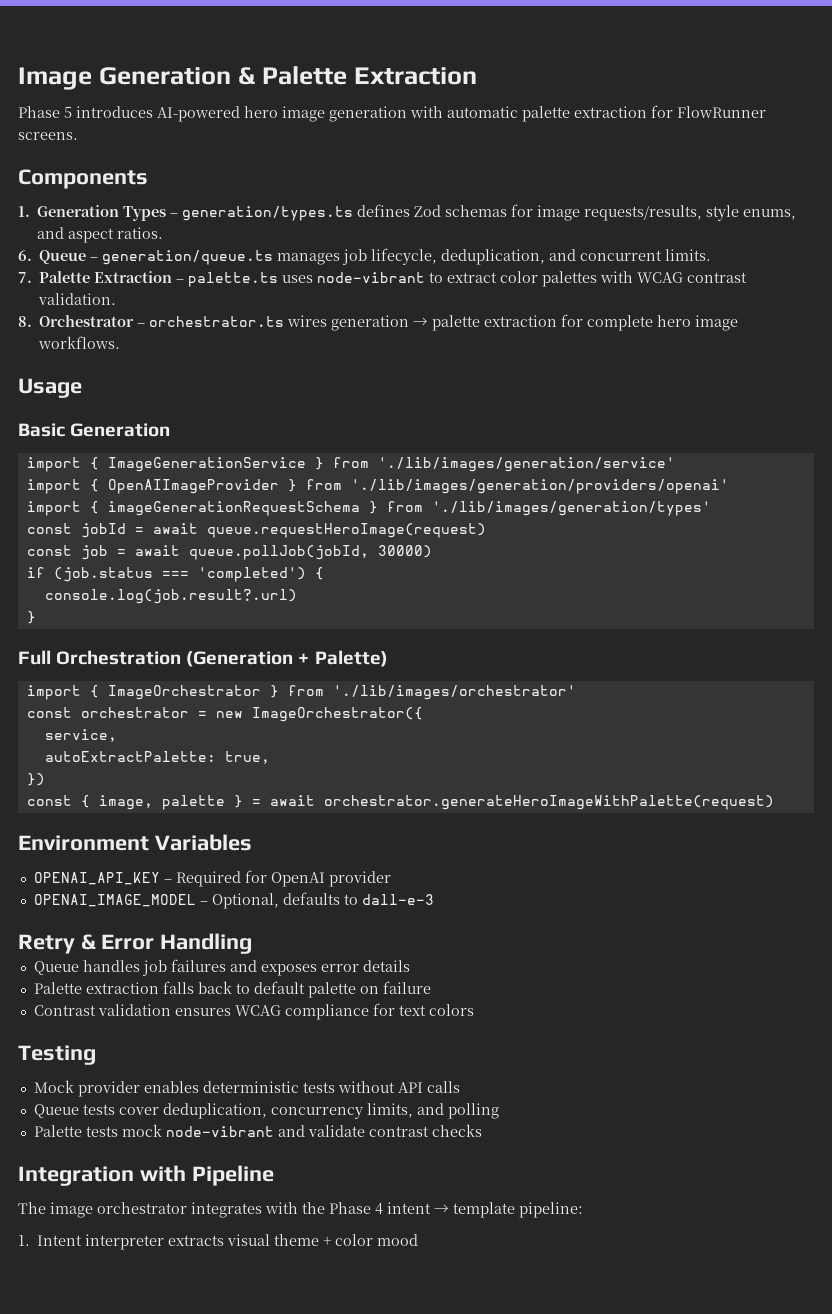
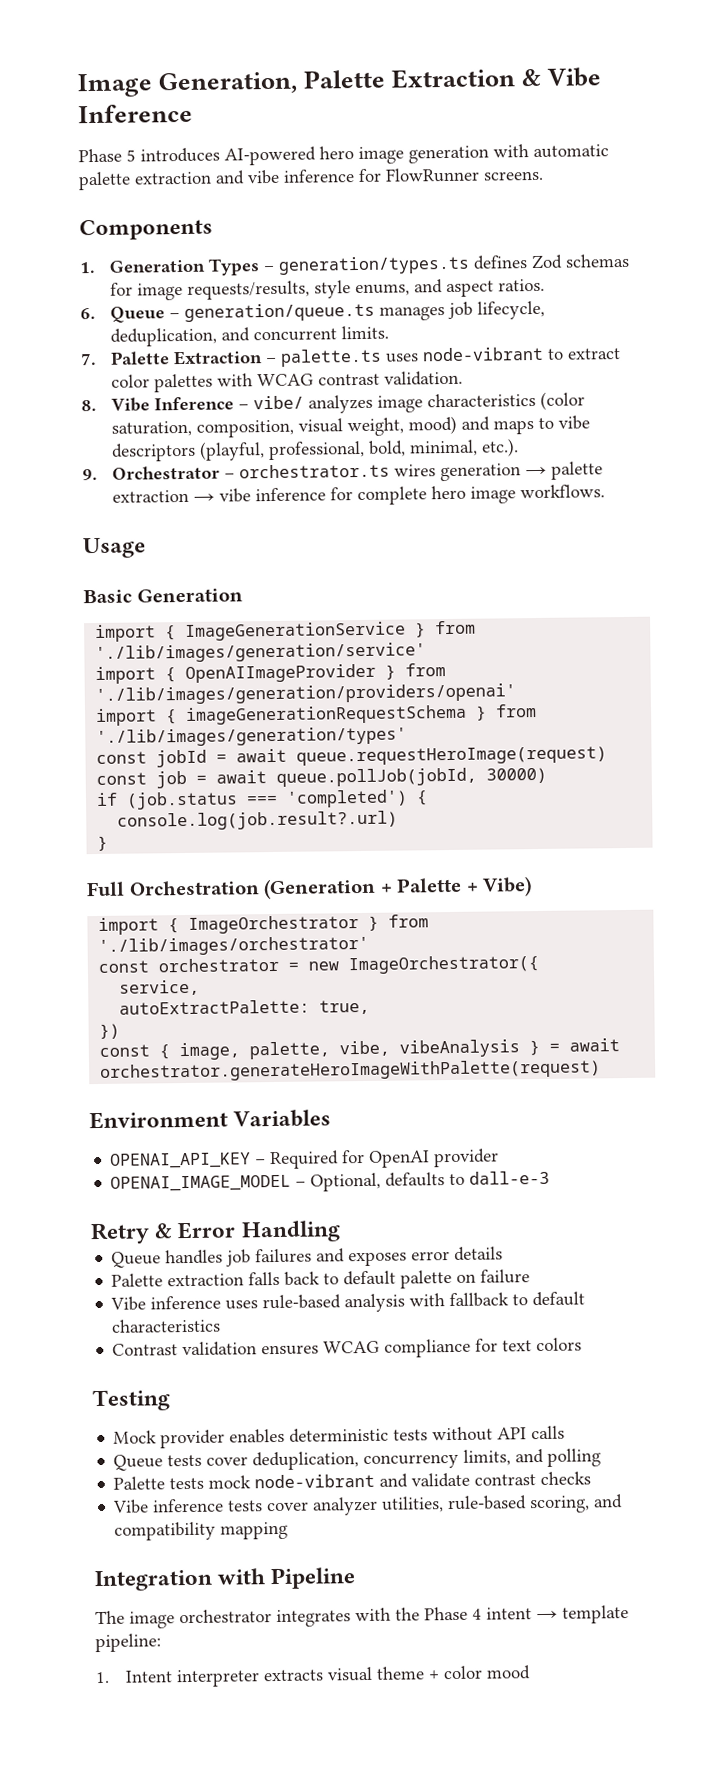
- Image Generation & Palette Extraction
+ Image Generation, Palette Extraction & Vibe Inference
- Phase 5 introduces AI-powered hero image generation with automatic palette extraction for FlowRunner screens.
+ Phase 5 introduces AI-powered hero image generation with automatic palette extraction and vibe inference for FlowRunner screens.
- 8. Orchestrator – orchestrator.ts wires generation → palette extraction for complete hero image workflows.
+ 8. Vibe Inference – vibe/ analyzes image characteristics (color saturation, composition, visual weight, mood) and maps to vibe descriptors (playful, professional, bold, minimal, etc.).
+ 9. Orchestrator – orchestrator.ts wires generation → palette extraction → vibe inference for complete hero image workflows.
- Full Orchestration (Generation + Palette)
+ Full Orchestration (Generation + Palette + Vibe)
- const { image, palette } = await orchestrator.generateHeroImageWithPalette(request)
+ const { image, palette, vibe, vibeAnalysis } = await orchestrator.generateHeroImageWithPalette(request)
+ Vibe inference uses rule-based analysis with fallback to default characteristics
+ Vibe inference tests cover analyzer utilities, rule-based scoring, and compatibility mapping

